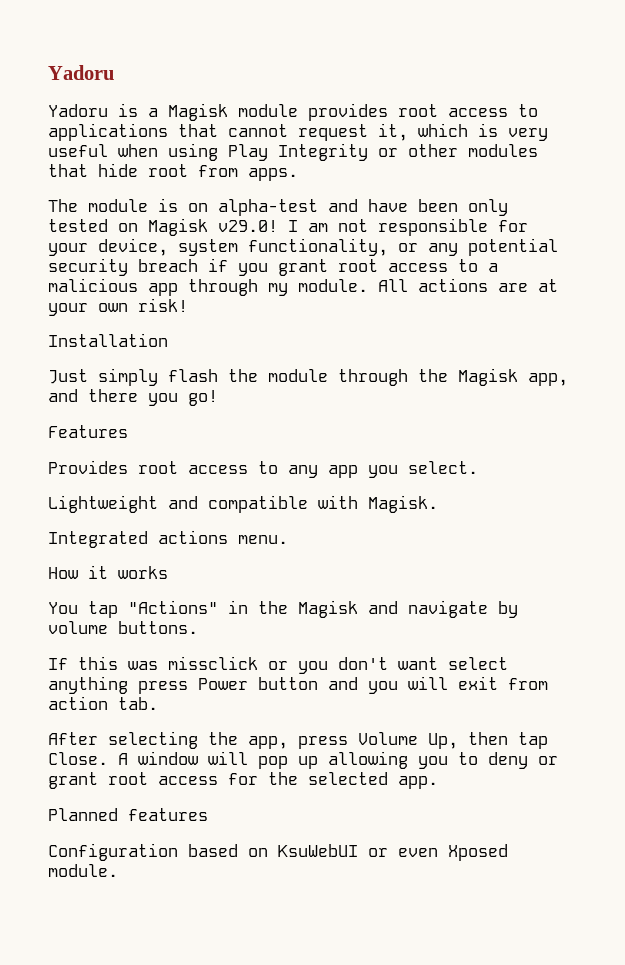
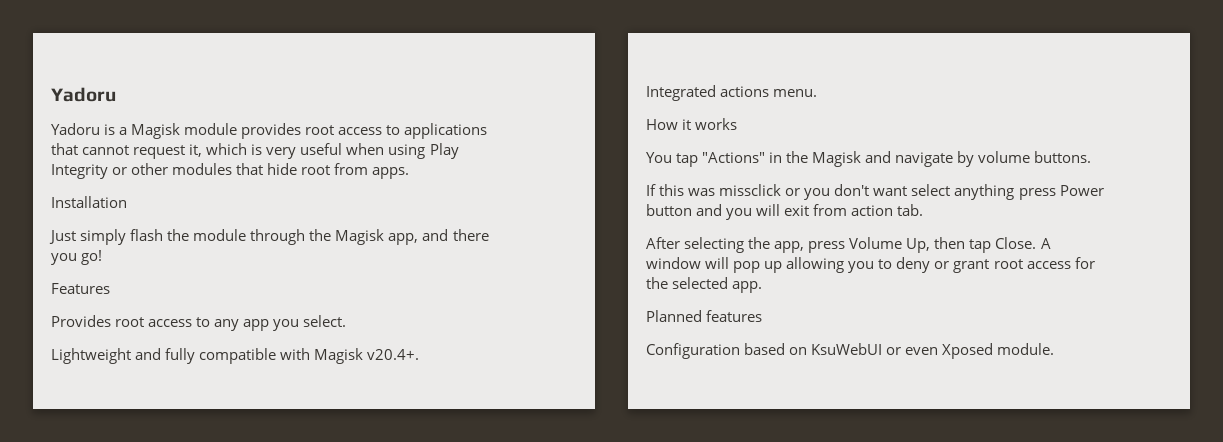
- The module is on alpha-test and have been only tested on Magisk v29.0! I am not responsible for your device, system functionality, or any potential security breach if you grant root access to a malicious app through my module. All actions are at your own risk!
- Lightweight and compatible with Magisk.
+ Lightweight and fully compatible with Magisk v20.4+.

